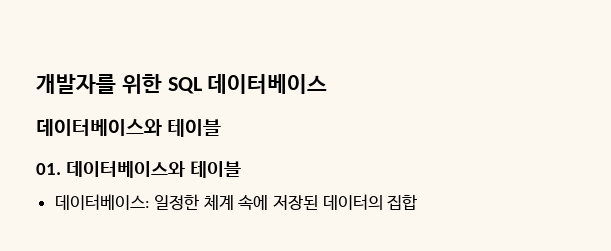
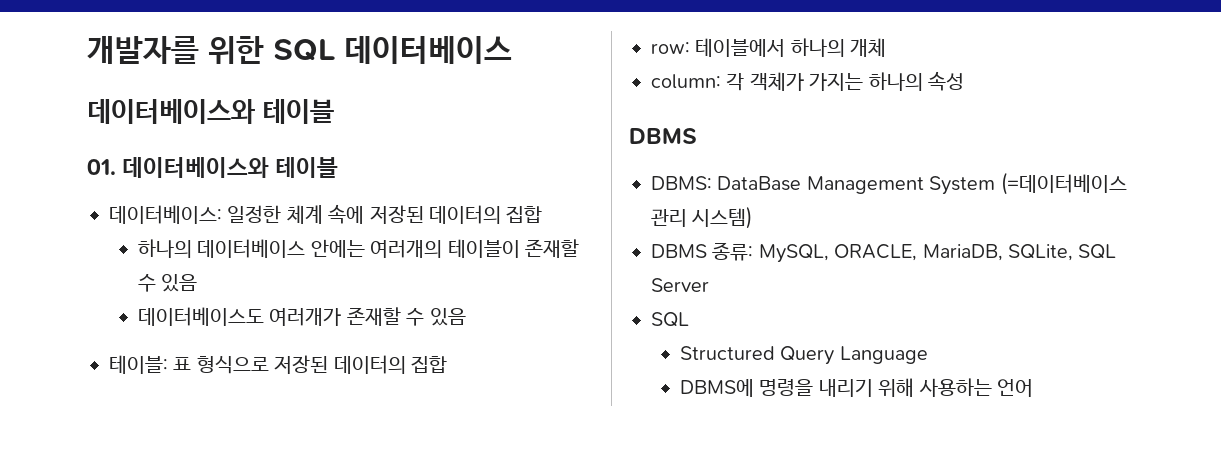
+ 하나의 데이터베이스 안에는 여러개의 테이블이 존재할 수 있음
+ 데이터베이스도 여러개가 존재할 수 있음
+ 테이블: 표 형식으로 저장된 데이터의 집합
+ row: 테이블에서 하나의 개체
+ column: 각 객체가 가지는 하나의 속성
+ DBMS
+ DBMS: DataBase Management System (=데이터베이스 관리 시스템)
+ DBMS 종류: MySQL, ORACLE, MariaDB, SQLite, SQL Server
+ SQL
+ Structured Query Language
+ DBMS에 명령을 내리기 위해 사용하는 언어

